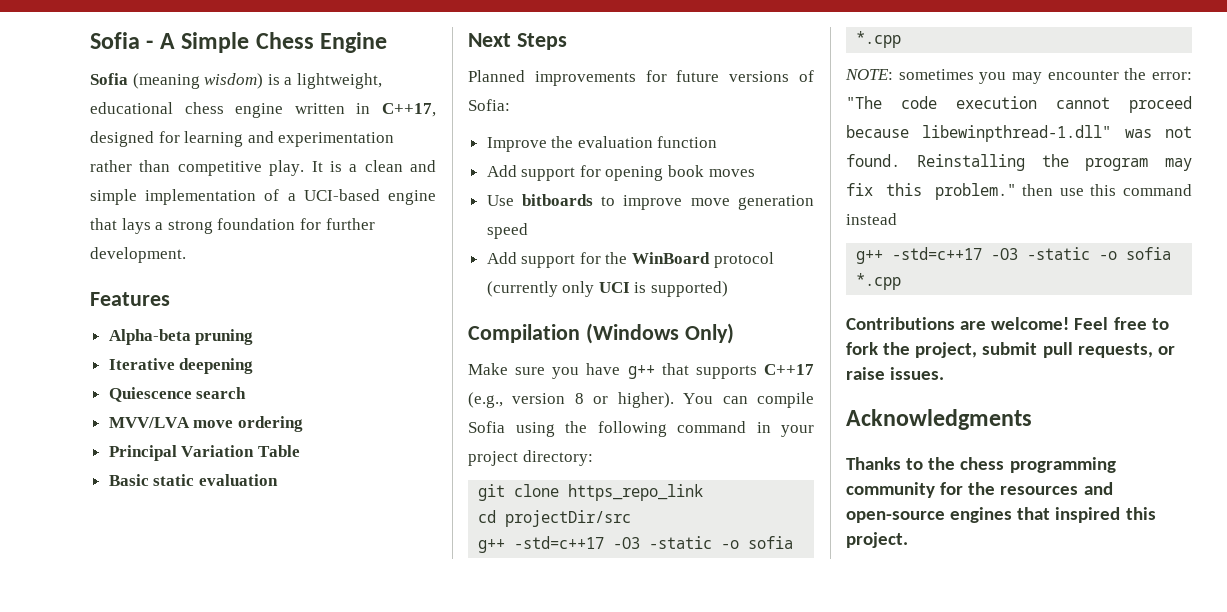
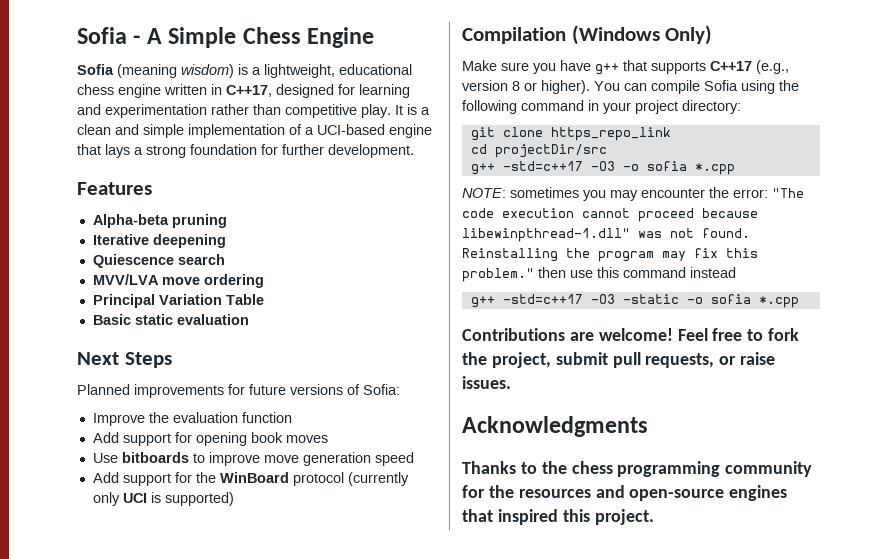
  cd projectDir/src
- g++ -std=c++17 -O3 -static -o sofia *.cpp
+ g++ -std=c++17 -O3 -o sofia *.cpp

